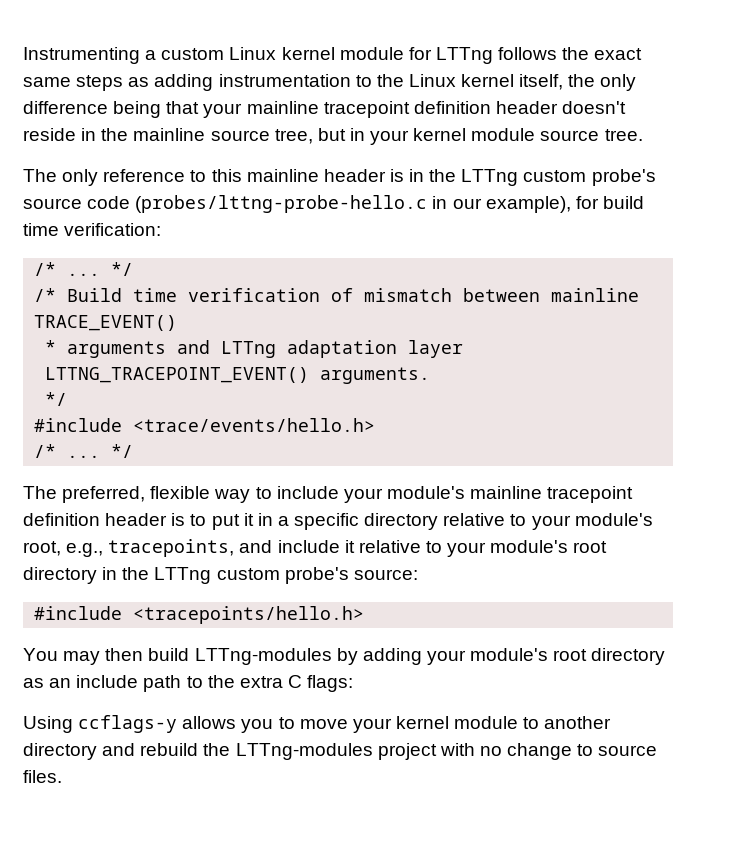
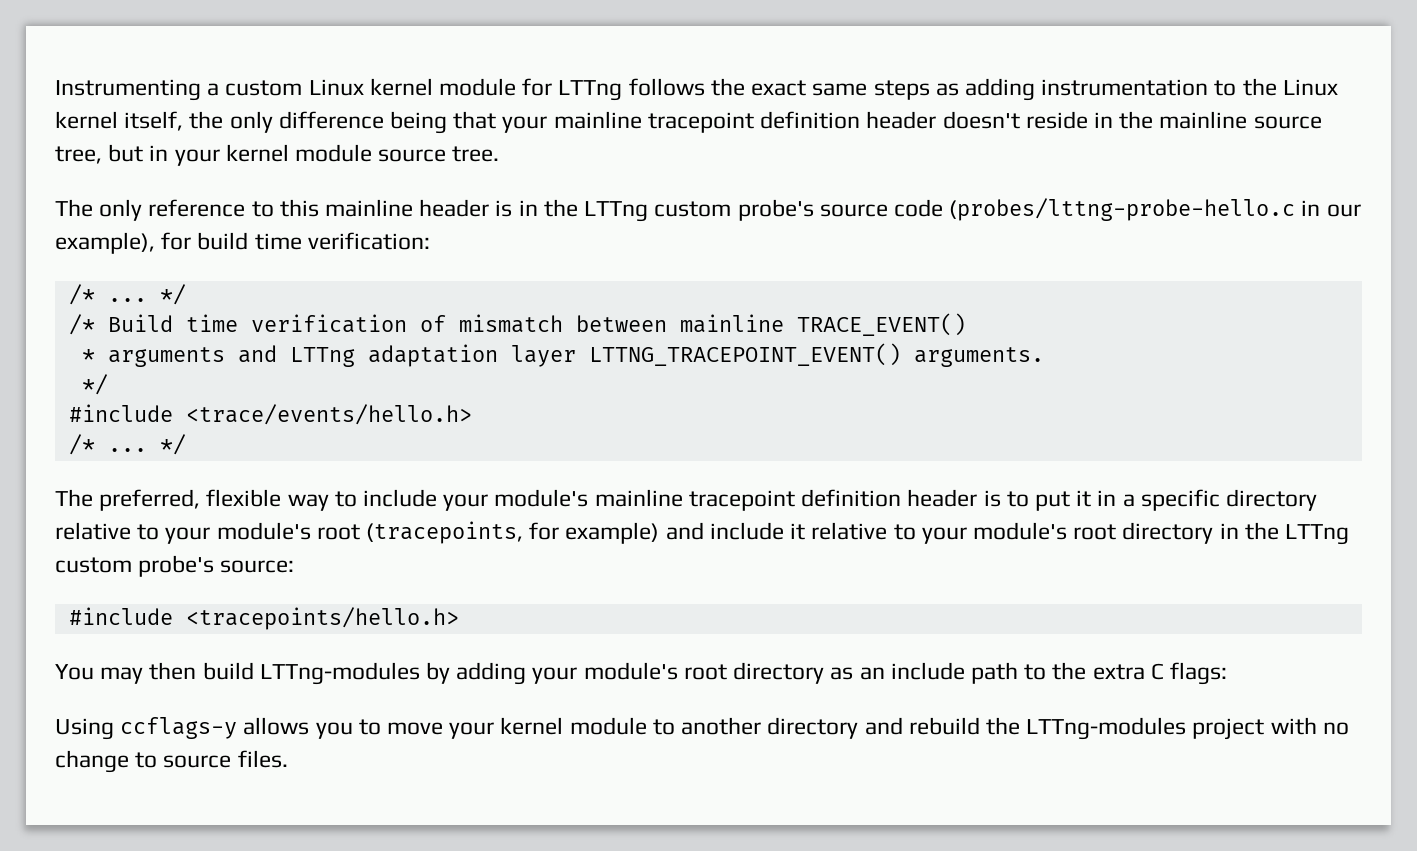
- The preferred, flexible way to include your module's mainline tracepoint definition header is to put it in a specific directory relative to your module's root, e.g., tracepoints, and include it relative to your module's root directory in the LTTng custom probe's source:
+ The preferred, flexible way to include your module's mainline tracepoint definition header is to put it in a specific directory relative to your module's root (tracepoints, for example) and include it relative to your module's root directory in the LTTng custom probe's source:

